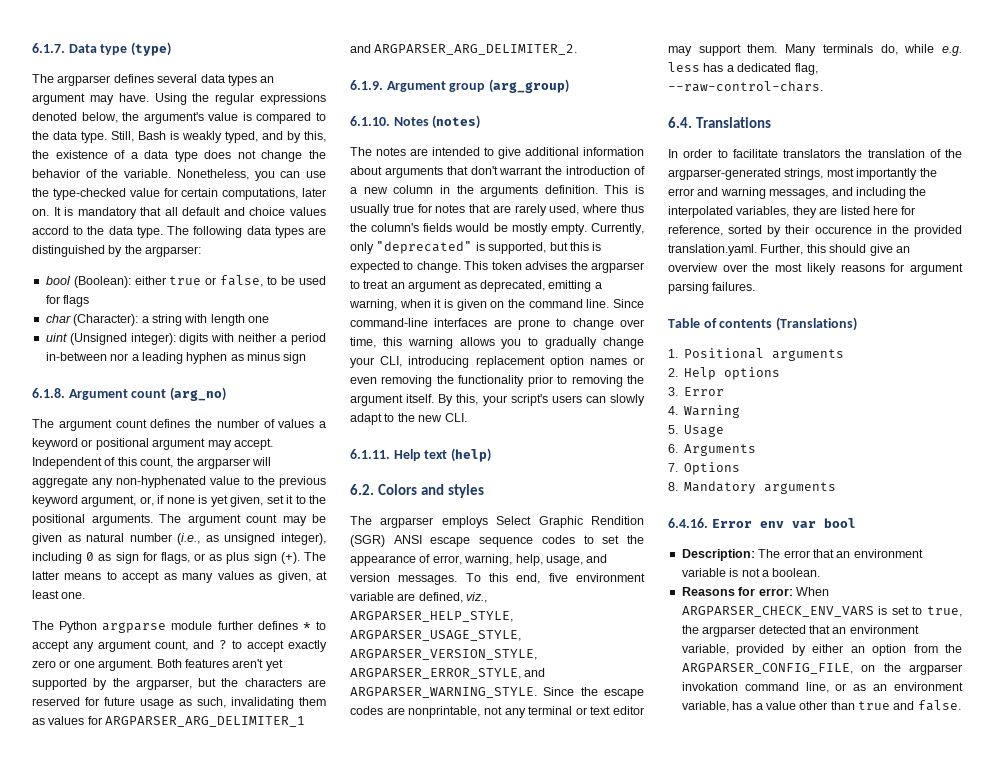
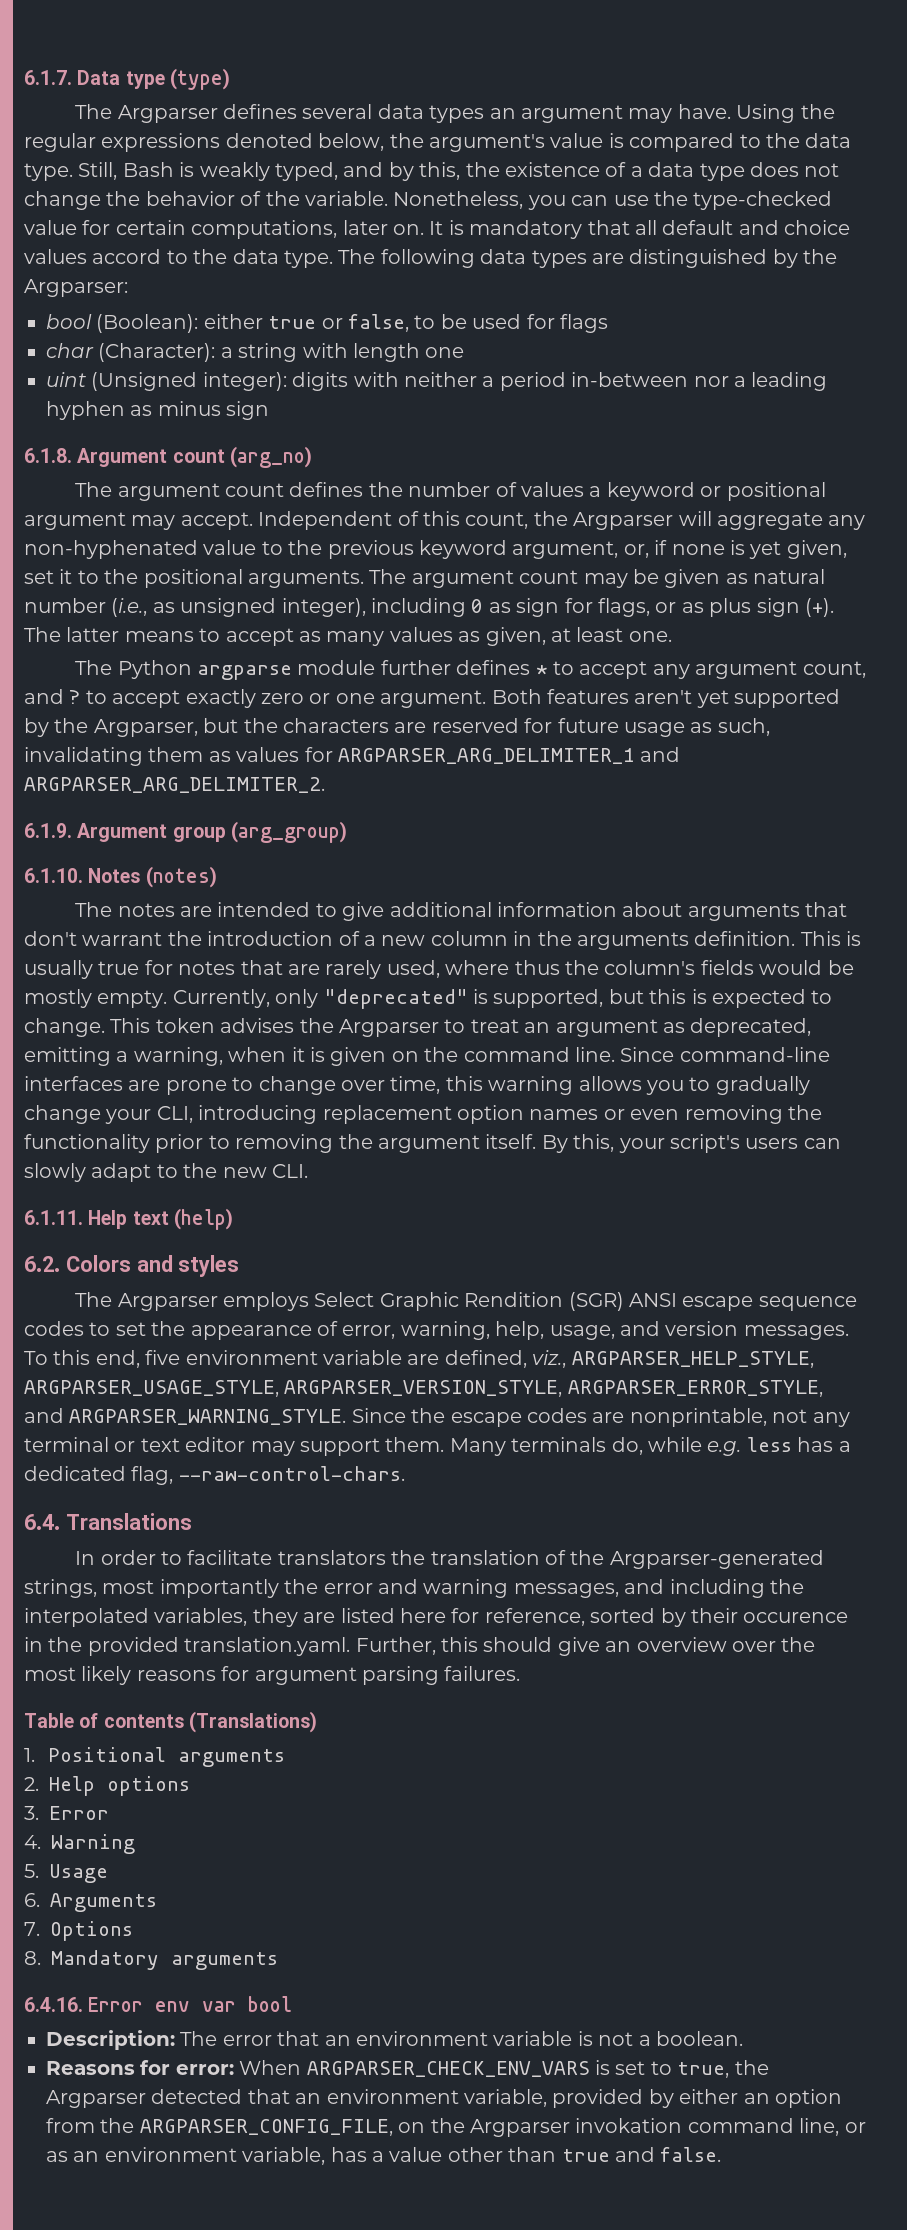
- The argparser defines several data types an argument may have.
+ The Argparser defines several data types an argument may have.
- The following data types are distinguished by the argparser:
+ The following data types are distinguished by the Argparser:
- Independent of this count, the argparser will aggregate any non-hyphenated value to the previous keyword argument, or, if none is yet given, set it to the positional arguments.
+ Independent of this count, the Argparser will aggregate any non-hyphenated value to the previous keyword argument, or, if none is yet given, set it to the positional arguments.
- Both features aren't yet supported by the argparser, but the characters are reserved for future usage as such, invalidating them as values for ARGPARSER_ARG_DELIMITER_1 and ARGPARSER_ARG_DELIMITER_2.
+ Both features aren't yet supported by the Argparser, but the characters are reserved for future usage as such, invalidating them as values for ARGPARSER_ARG_DELIMITER_1 and ARGPARSER_ARG_DELIMITER_2.
- This token advises the argparser to treat an argument as deprecated, emitting a warning, when it is given on the command line.
+ This token advises the Argparser to treat an argument as deprecated, emitting a warning, when it is given on the command line.
- The argparser employs Select Graphic Rendition (SGR) ANSI escape sequence codes to set the appearance of error, warning, help, usage, and version messages.
+ The Argparser employs Select Graphic Rendition (SGR) ANSI escape sequence codes to set the appearance of error, warning, help, usage, and version messages.
- In order to facilitate translators the translation of the argparser-generated strings, most importantly the error and warning messages, and including the interpolated variables, they are listed here for reference, sorted by their occurence in the provided translation.yaml. Further, this should give an overview over the most likely reasons for argument parsing failures.
+ In order to facilitate translators the translation of the Argparser-generated strings, most importantly the error and warning messages, and including the interpolated variables, they are listed here for reference, sorted by their occurence in the provided translation.yaml. Further, this should give an overview over the most likely reasons for argument parsing failures.
- Reasons for error: When ARGPARSER_CHECK_ENV_VARS is set to true, the argparser detected that an environment variable, provided by either an option from the ARGPARSER_CONFIG_FILE, on the argparser invokation command line, or as an environment variable, has a value other than true and false.
+ Reasons for error: When ARGPARSER_CHECK_ENV_VARS is set to true, the Argparser detected that an environment variable, provided by either an option from the ARGPARSER_CONFIG_FILE, on the Argparser invokation command line, or as an environment variable, has a value other than true and false.

